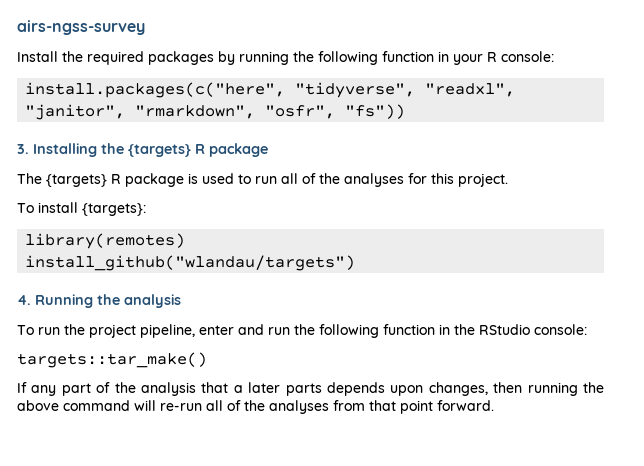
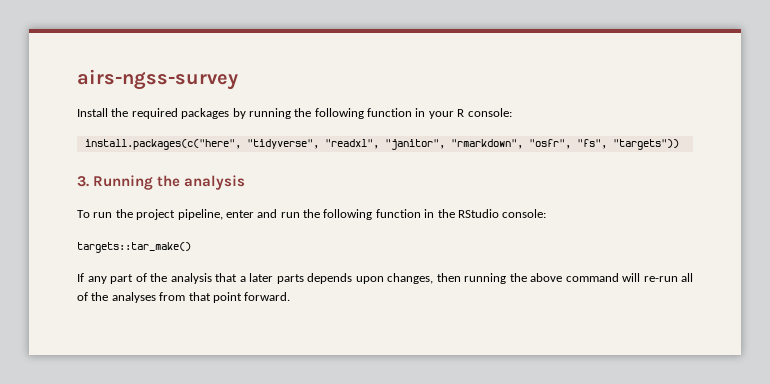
- install.packages(c("here", "tidyverse", "readxl", "janitor", "rmarkdown", "osfr", "fs"))
+ install.packages(c("here", "tidyverse", "readxl", "janitor", "rmarkdown", "osfr", "fs", "targets"))
- 3. Installing the {targets} R package
- The {targets} R package is used to run all of the analyses for this project.
- To install {targets}:
- library(remotes)
- install_github("wlandau/targets")
- 4. Running the analysis
+ 3. Running the analysis

